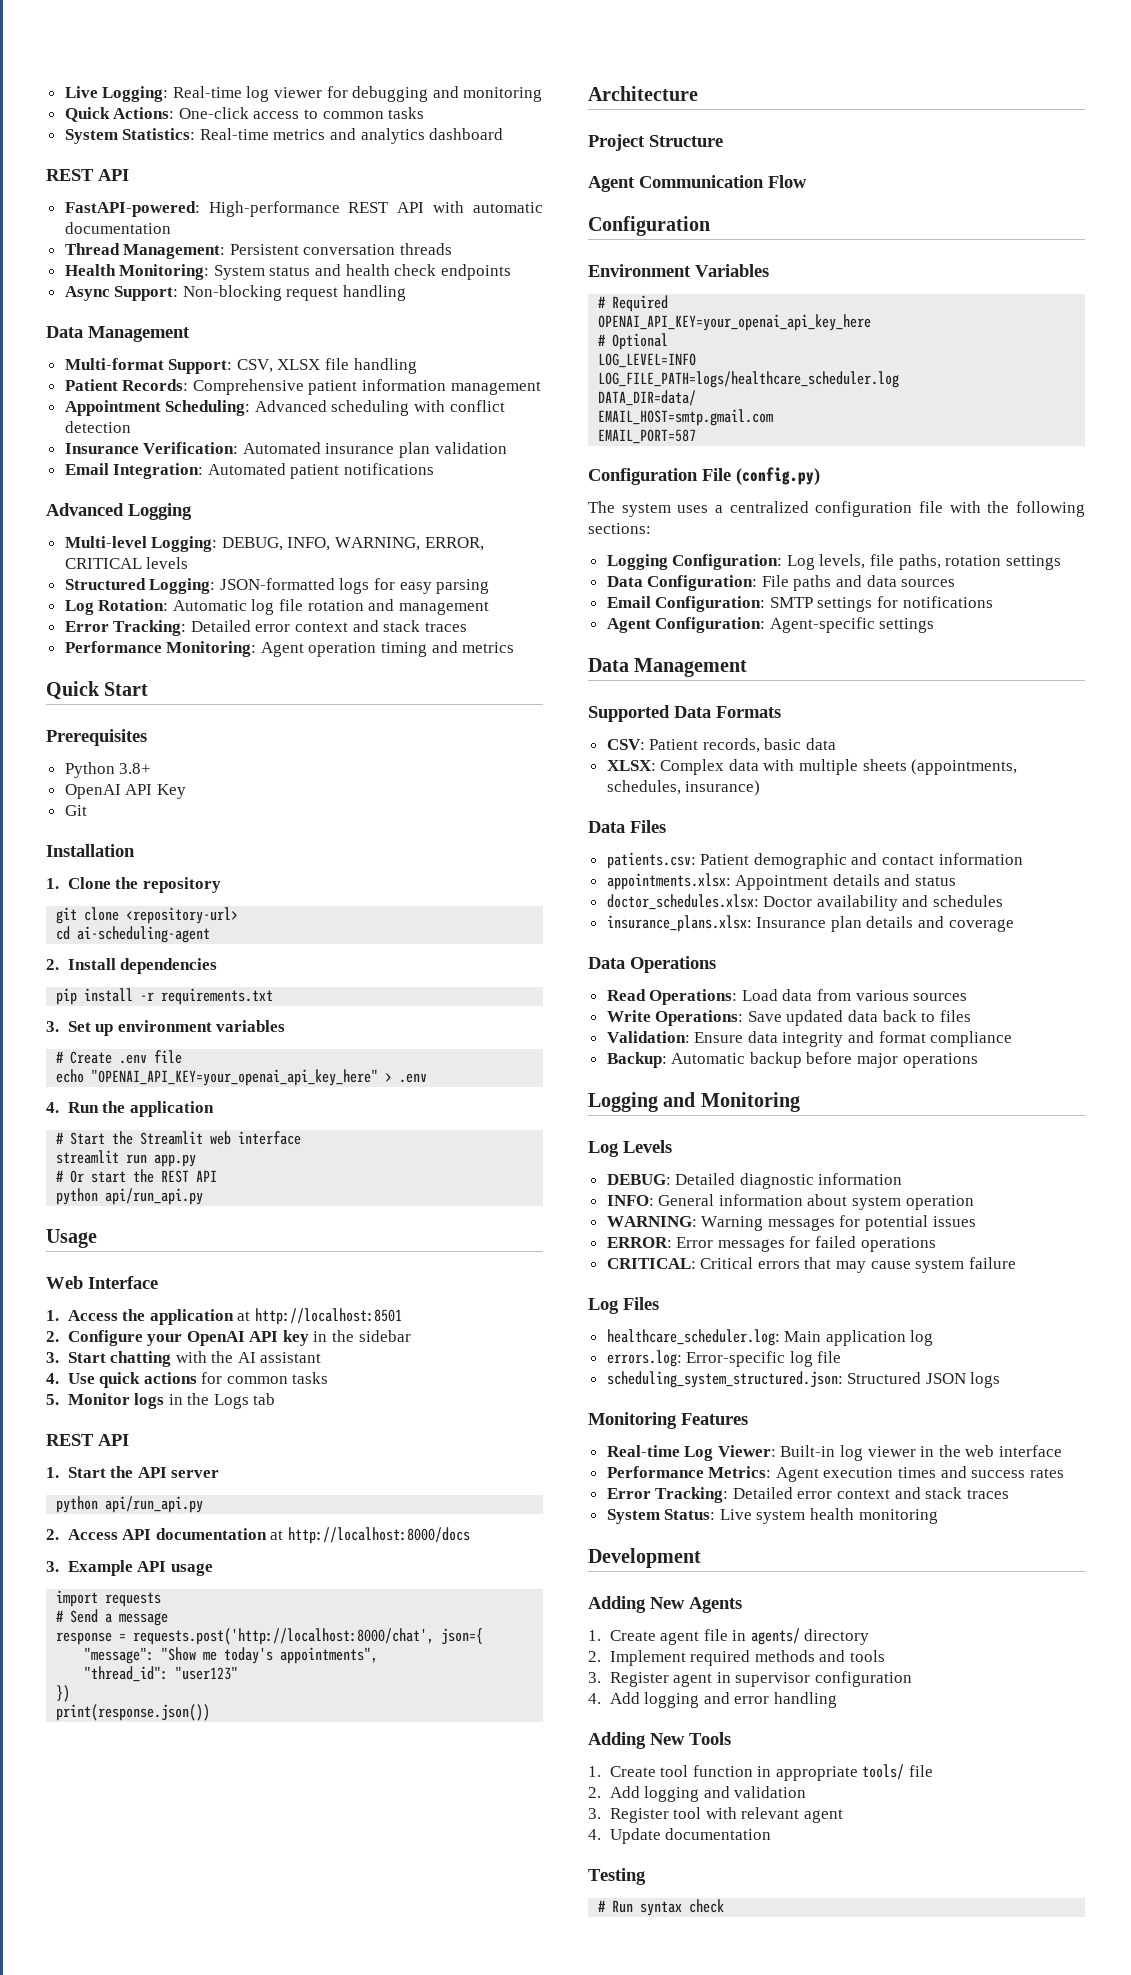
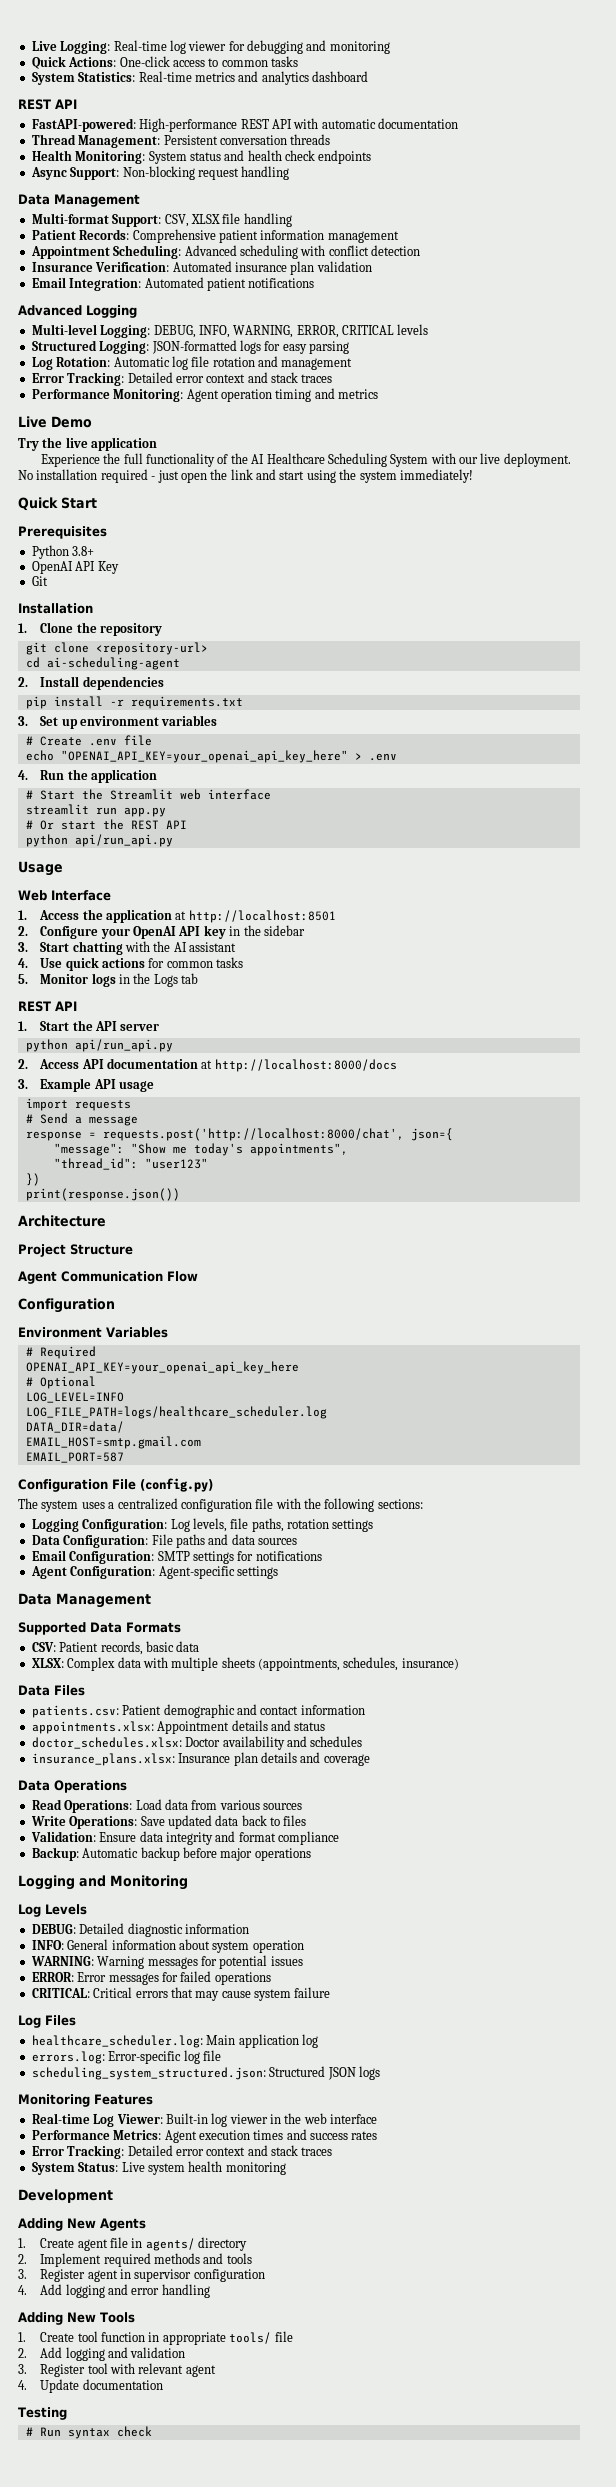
+ Live Demo
+ Try the live application
+ Experience the full functionality of the AI Healthcare Scheduling System with our live deployment. No installation required - just open the link and start using the system immediately!

